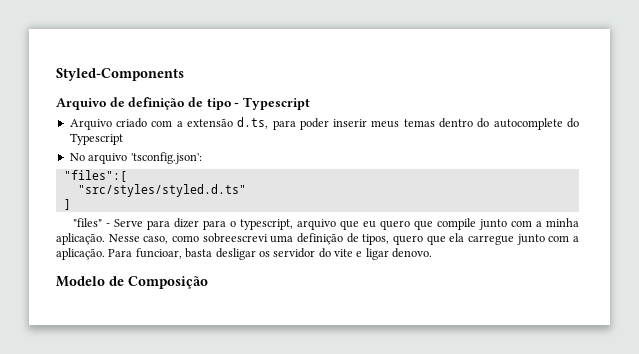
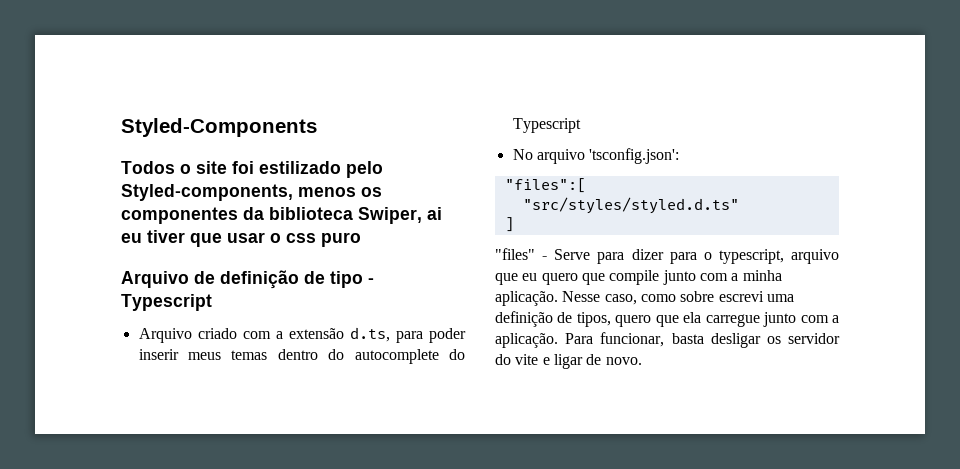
+ Todos o site foi estilizado pelo Styled-components, menos os componentes da biblioteca Swiper, ai eu tiver que usar o css puro
- Nesse caso, como sobreescrevi uma definição de tipos, quero que ela carregue junto com a aplicação.
+ Nesse caso, como sobre escrevi uma definição de tipos, quero que ela carregue junto com a aplicação.
- Para funcioar, basta desligar os servidor do vite e ligar denovo.
- Modelo de Composição
+ Para funcionar, basta desligar os servidor do vite e ligar de novo.

